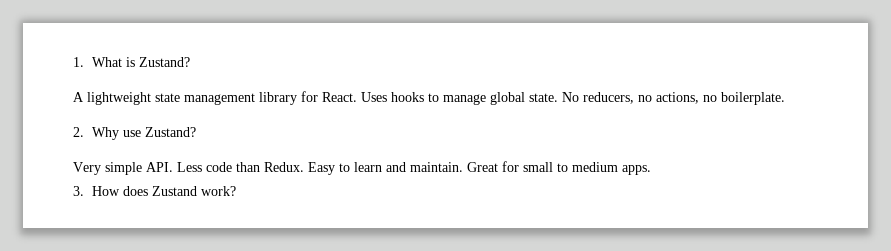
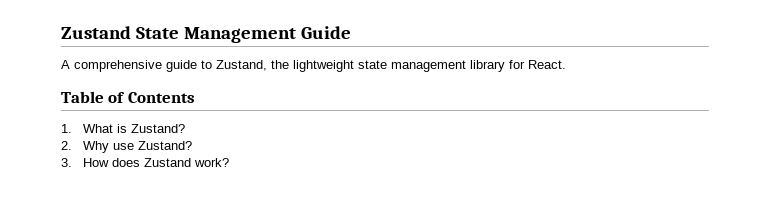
+ Zustand State Management Guide
+ A comprehensive guide to Zustand, the lightweight state management library for React.
+ Table of Contents
  1. What is Zustand?
- A lightweight state management library for React. Uses hooks to manage global state. No reducers, no actions, no boilerplate.
  2. Why use Zustand?
- Very simple API. Less code than Redux. Easy to learn and maintain. Great for small to medium apps.

